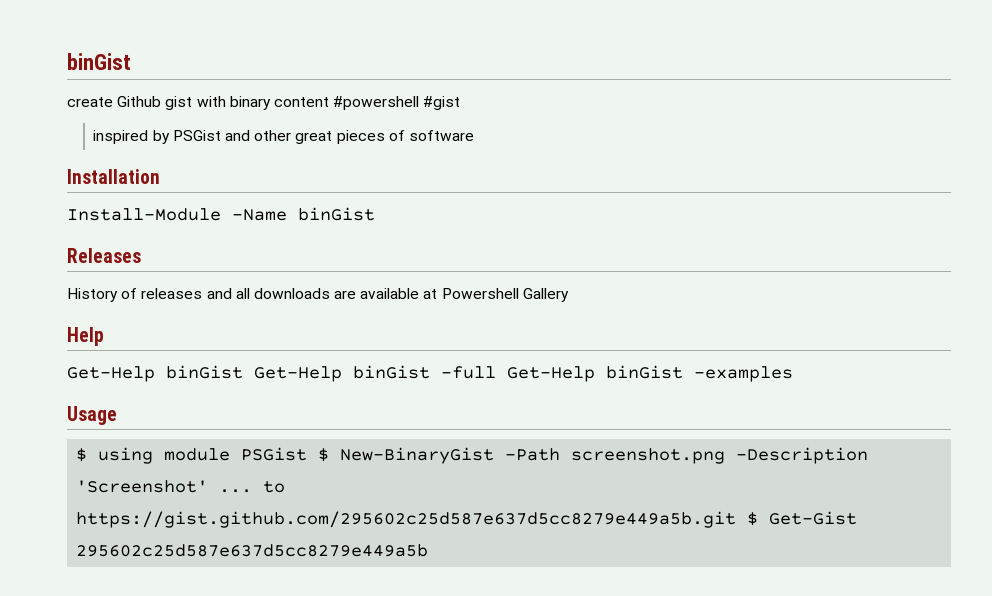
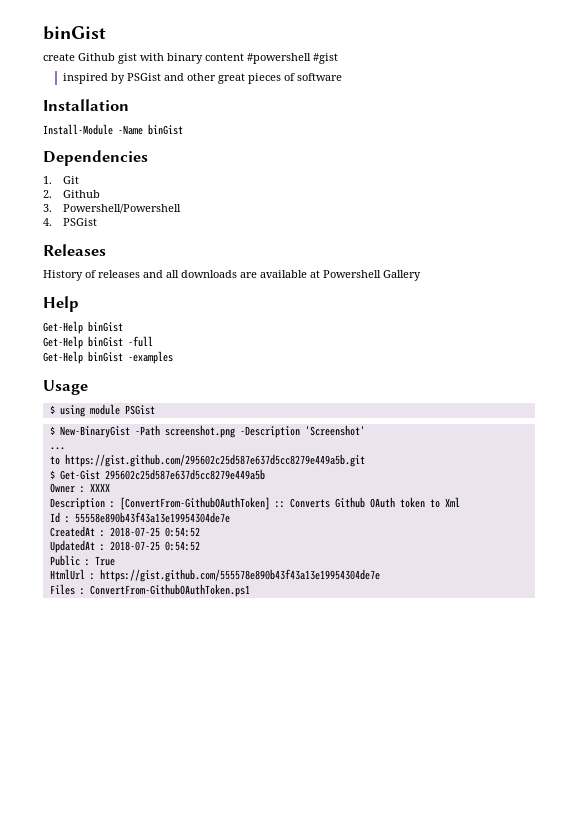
+ Dependencies
+ 1. Git
+ 2. Github
+ 3. Powershell/Powershell
+ 4. PSGist
  Help
- Get-Help binGist Get-Help binGist -full Get-Help binGist -examples
+ Get-Help binGist
+ Get-Help binGist -full
+ Get-Help binGist -examples
- $ using module PSGist $ New-BinaryGist -Path screenshot.png -Description 'Screenshot' ... to https://gist.github.com/295602c25d587e637d5cc8279e449a5b.git $ Get-Gist 295602c25d587e637d5cc8279e449a5b
+ $ using module PSGist
+ $ New-BinaryGist -Path screenshot.png -Description 'Screenshot'
+ ...
+ to https://gist.github.com/295602c25d587e637d5cc8279e449a5b.git
+ $ Get-Gist 295602c25d587e637d5cc8279e449a5b
+ Owner : XXXX
+ Description : [ConvertFrom-GithubOAuthToken] :: Converts Github OAuth token to Xml
+ Id : 55558e890b43f43a13e19954304de7e
+ CreatedAt : 2018-07-25 0:54:52
+ UpdatedAt : 2018-07-25 0:54:52
+ Public : True
+ HtmlUrl : https://gist.github.com/555578e890b43f43a13e19954304de7e
+ Files : ConvertFrom-GithubOAuthToken.ps1

